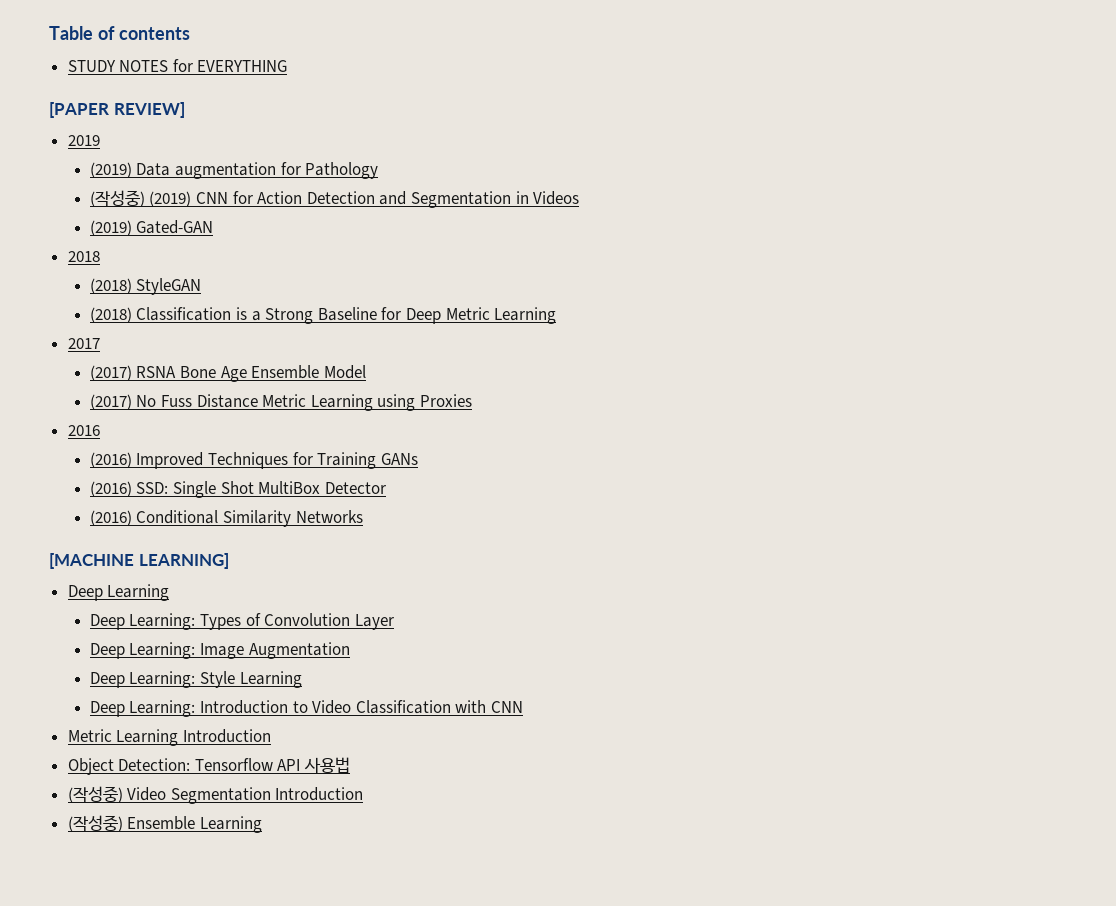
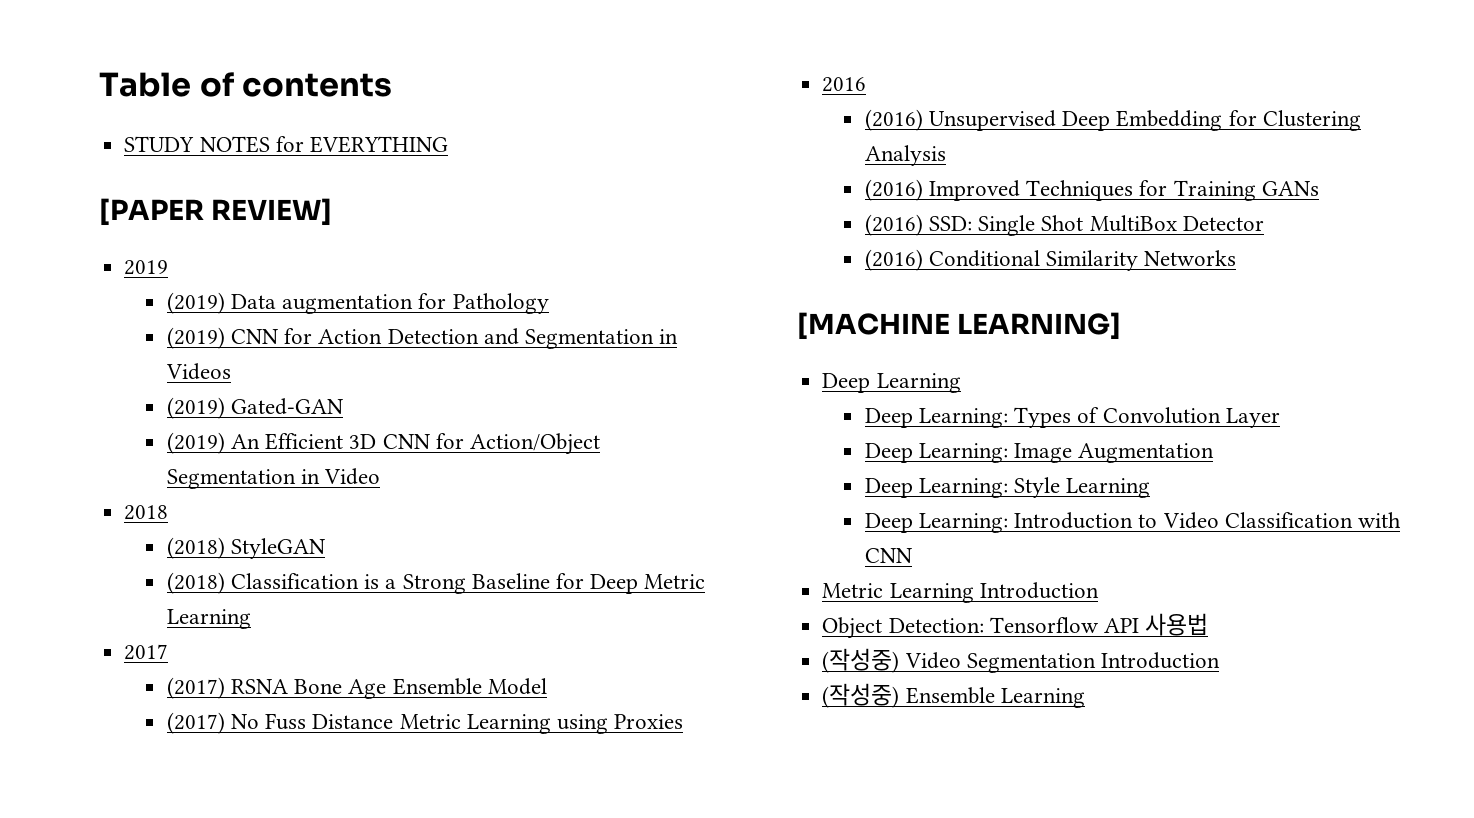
- (작성중) (2019) CNN for Action Detection and Segmentation in Videos
+ (2019) CNN for Action Detection and Segmentation in Videos
+ (2019) An Efficient 3D CNN for Action/Object Segmentation in Video
+ (2016) Unsupervised Deep Embedding for Clustering Analysis

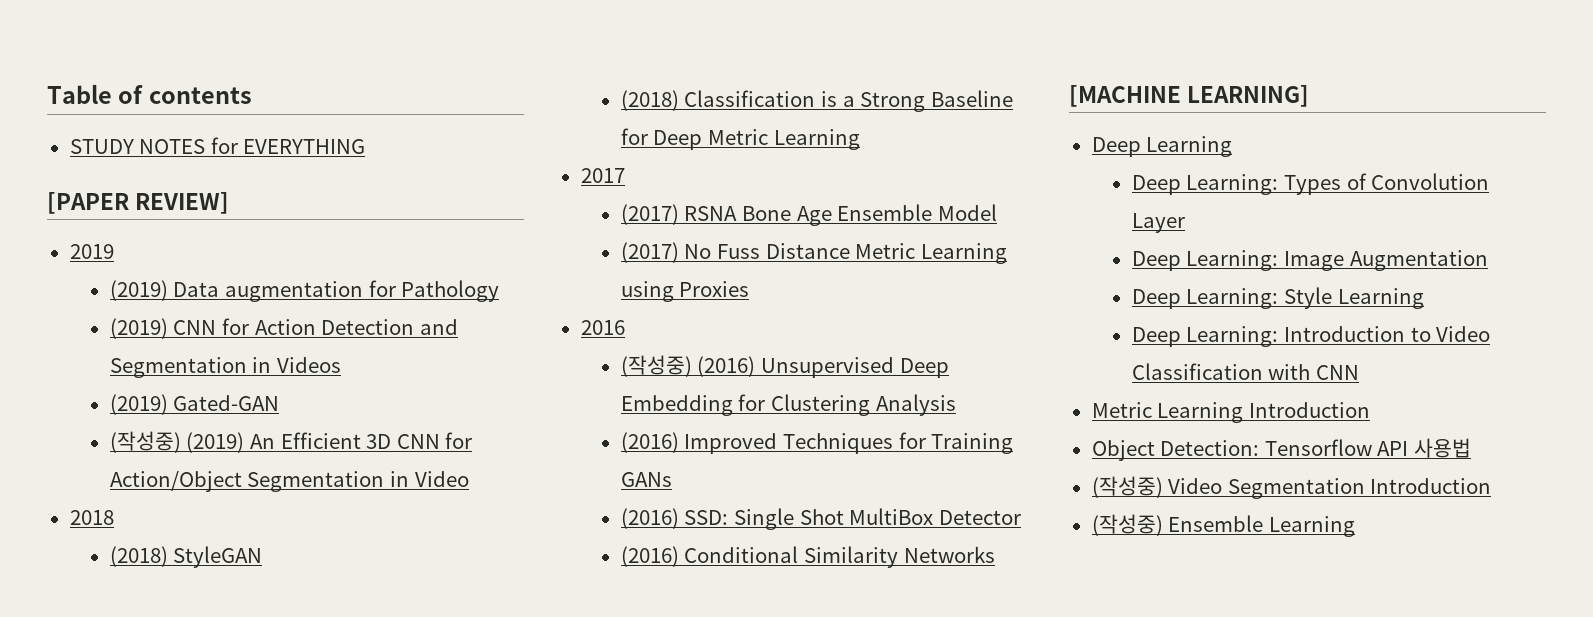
- (2019) An Efficient 3D CNN for Action/Object Segmentation in Video
+ (작성중) (2019) An Efficient 3D CNN for Action/Object Segmentation in Video
- (2016) Unsupervised Deep Embedding for Clustering Analysis
+ (작성중) (2016) Unsupervised Deep Embedding for Clustering Analysis

